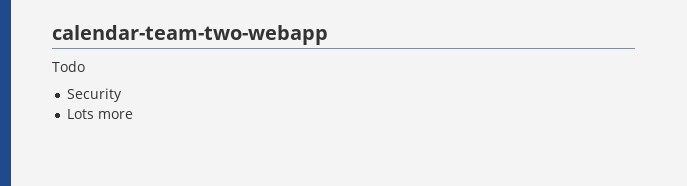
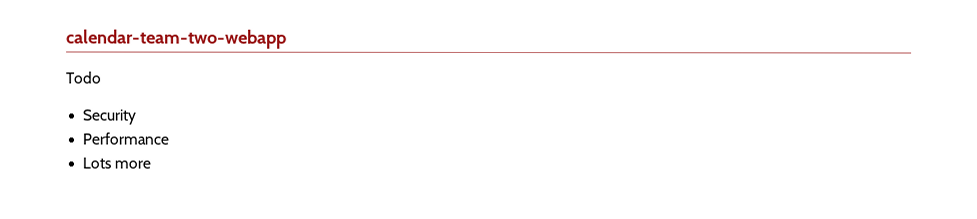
+ Performance

